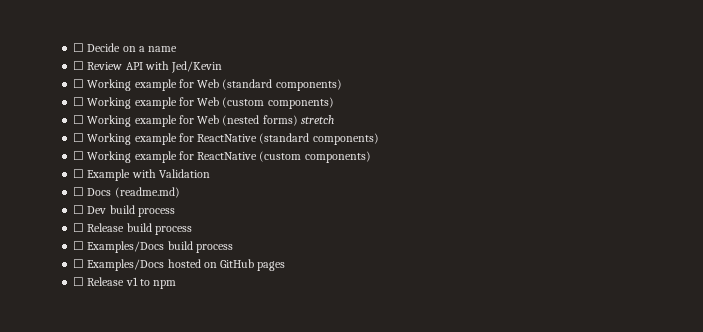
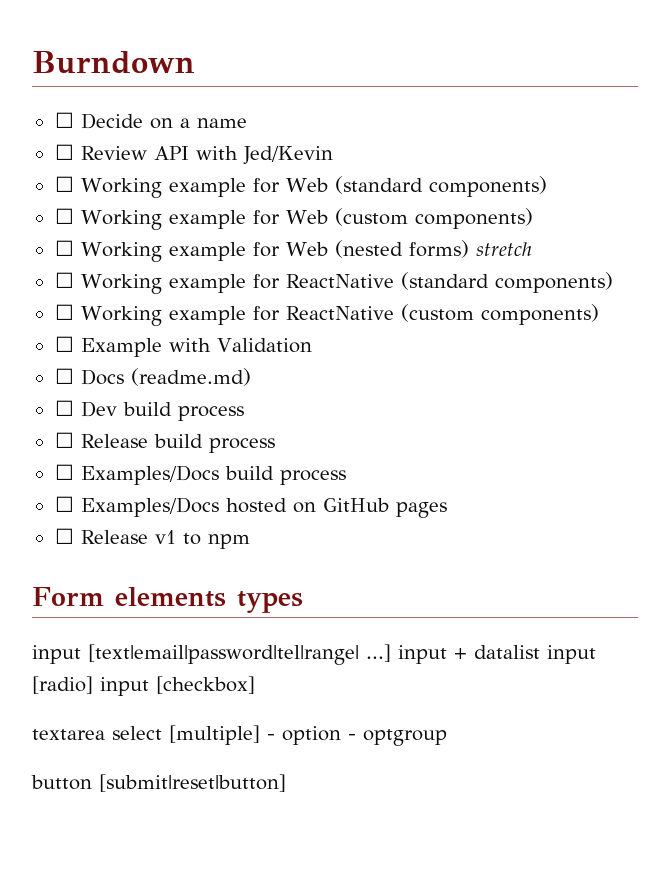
+ Burndown
+ Form elements types
+ input [text|email|password|tel|range| ...] input + datalist input [radio] input [checkbox]
+ textarea select [multiple] - option - optgroup
+ button [submit|reset|button]

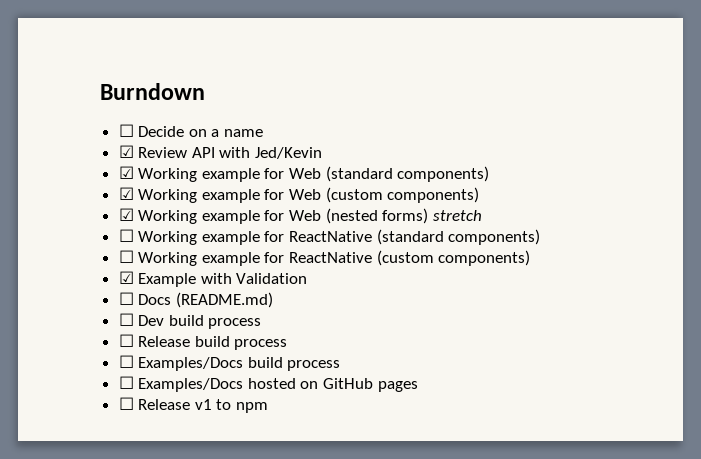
- ☐ Review API with Jed/Kevin
+ ☑ Review API with Jed/Kevin
- ☐ Working example for Web (standard components)
+ ☑ Working example for Web (standard components)
- ☐ Working example for Web (custom components)
+ ☑ Working example for Web (custom components)
- ☐ Working example for Web (nested forms) stretch
+ ☑ Working example for Web (nested forms) stretch
- ☐ Example with Validation
+ ☑ Example with Validation
- ☐ Docs (readme.md)
+ ☐ Docs (README.md)
- Form elements types
- input [text|email|password|tel|range| ...] input + datalist input [radio] input [checkbox]
- textarea select [multiple] - option - optgroup
- button [submit|reset|button]

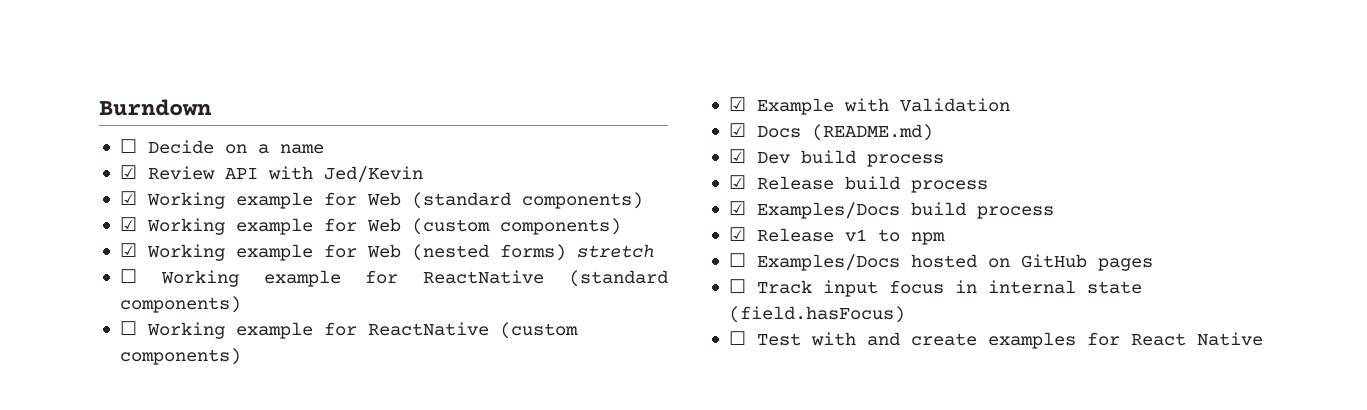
- ☐ Docs (README.md)
+ ☑ Docs (README.md)
- ☐ Dev build process
+ ☑ Dev build process
- ☐ Release build process
+ ☑ Release build process
- ☐ Examples/Docs build process
+ ☑ Examples/Docs build process
+ ☑ Release v1 to npm
- ☐ Release v1 to npm
+ ☐ Track input focus in internal state (field.hasFocus)
+ ☐ Test with and create examples for React Native

